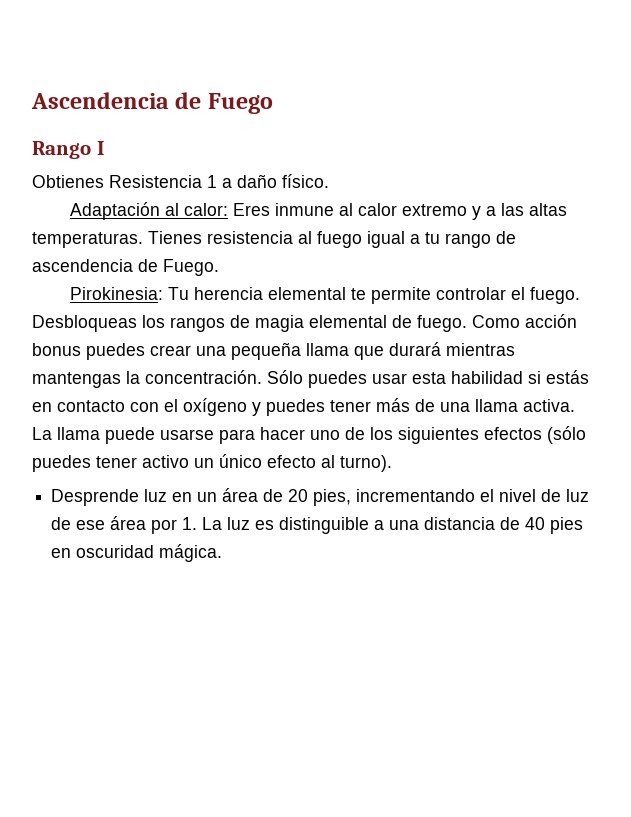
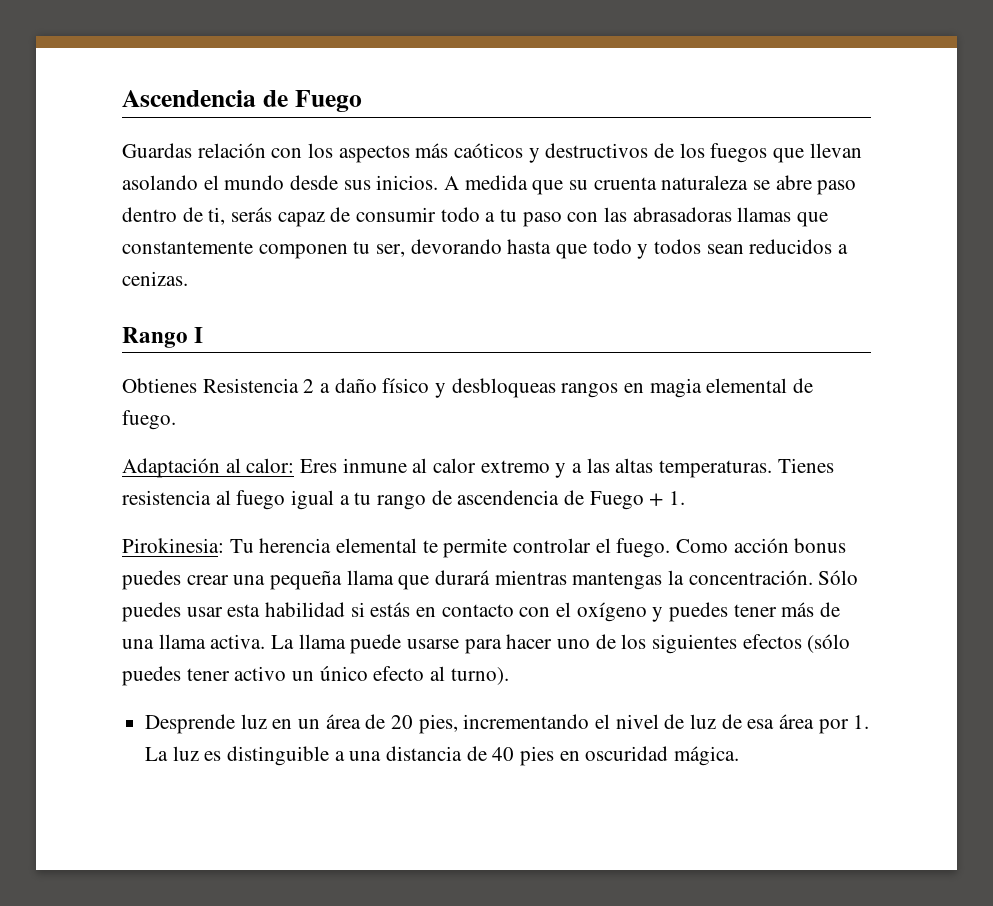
+ Guardas relación con los aspectos más caóticos y destructivos de los fuegos que llevan asolando el mundo desde sus inicios. A medida que su cruenta naturaleza se abre paso dentro de ti, serás capaz de consumir todo a tu paso con las abrasadoras llamas que constantemente componen tu ser, devorando hasta que todo y todos sean reducidos a cenizas.
- Obtienes Resistencia 1 a daño físico.
+ Obtienes Resistencia 2 a daño físico y desbloqueas rangos en magia elemental de fuego.
- Tienes resistencia al fuego igual a tu rango de ascendencia de Fuego.
+ Tienes resistencia al fuego igual a tu rango de ascendencia de Fuego + 1.
- Desbloqueas los rangos de magia elemental de fuego.
- Desprende luz en un área de 20 pies, incrementando el nivel de luz de ese área por 1. La luz es distinguible a una distancia de 40 pies en oscuridad mágica.
+ Desprende luz en un área de 20 pies, incrementando el nivel de luz de esa área por 1. La luz es distinguible a una distancia de 40 pies en oscuridad mágica.

